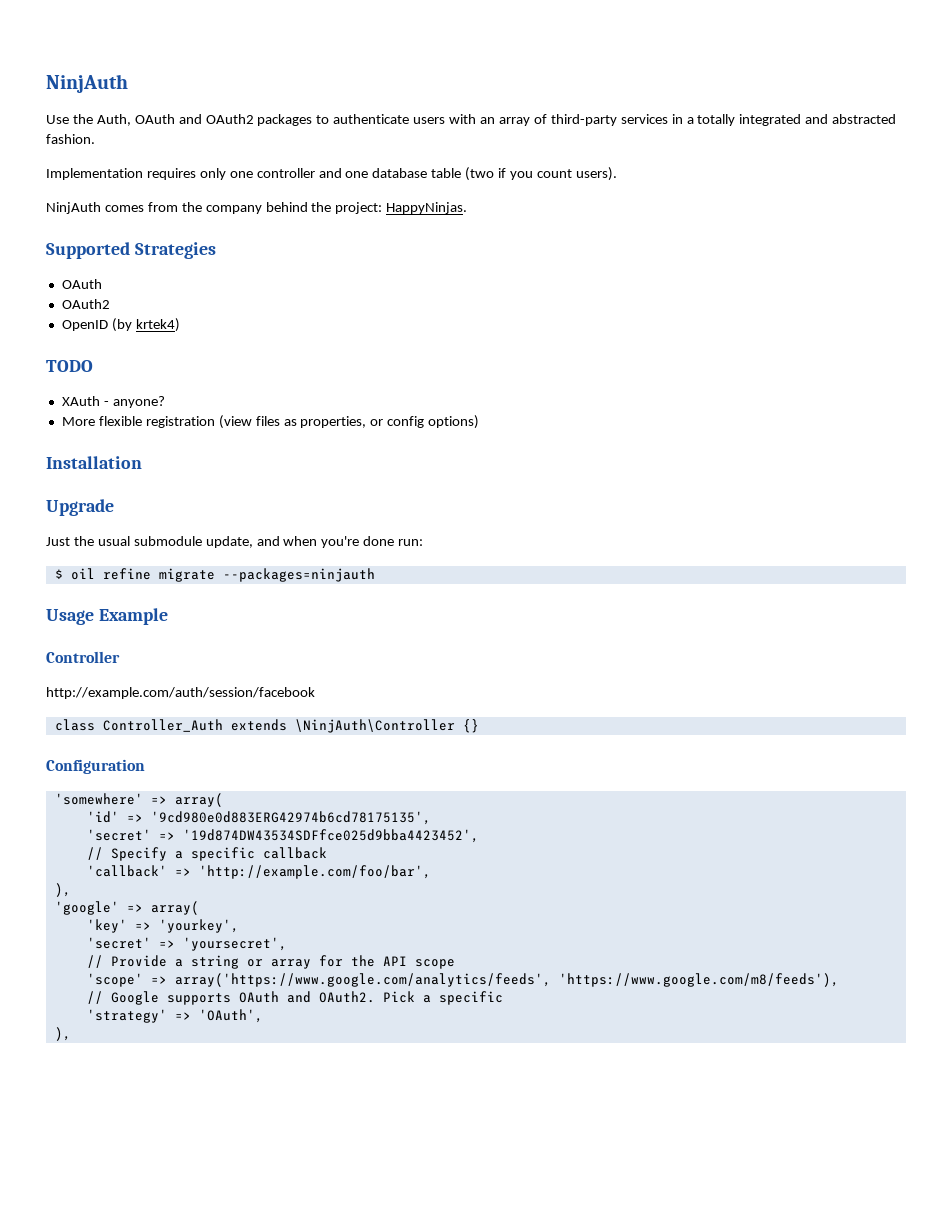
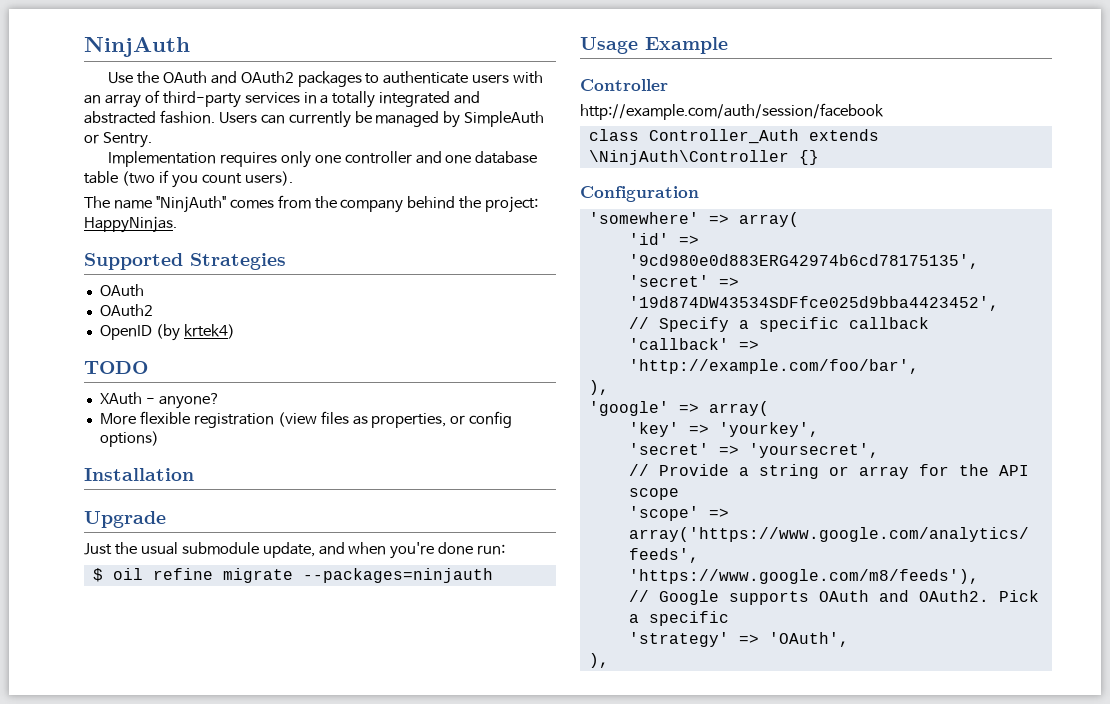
- Use the Auth, OAuth and OAuth2 packages to authenticate users with an array of third-party services in a totally integrated and abstracted fashion.
+ Use the OAuth and OAuth2 packages to authenticate users with an array of third-party services in a totally integrated and abstracted fashion. Users can currently be managed by SimpleAuth or Sentry.
- NinjAuth comes from the company behind the project: HappyNinjas.
+ The name "NinjAuth" comes from the company behind the project: HappyNinjas.

